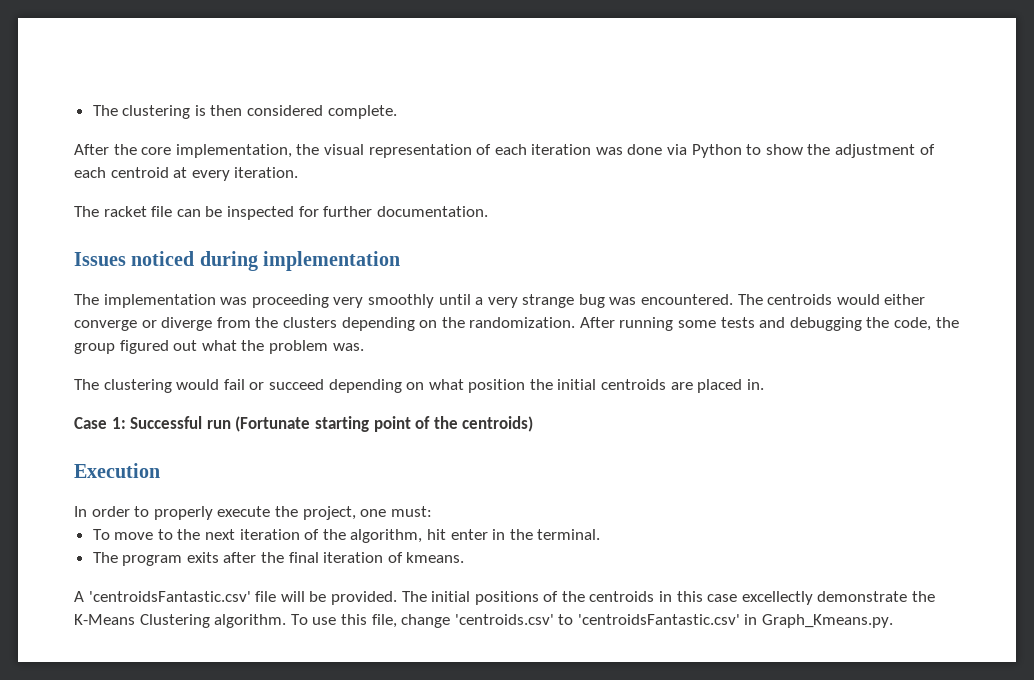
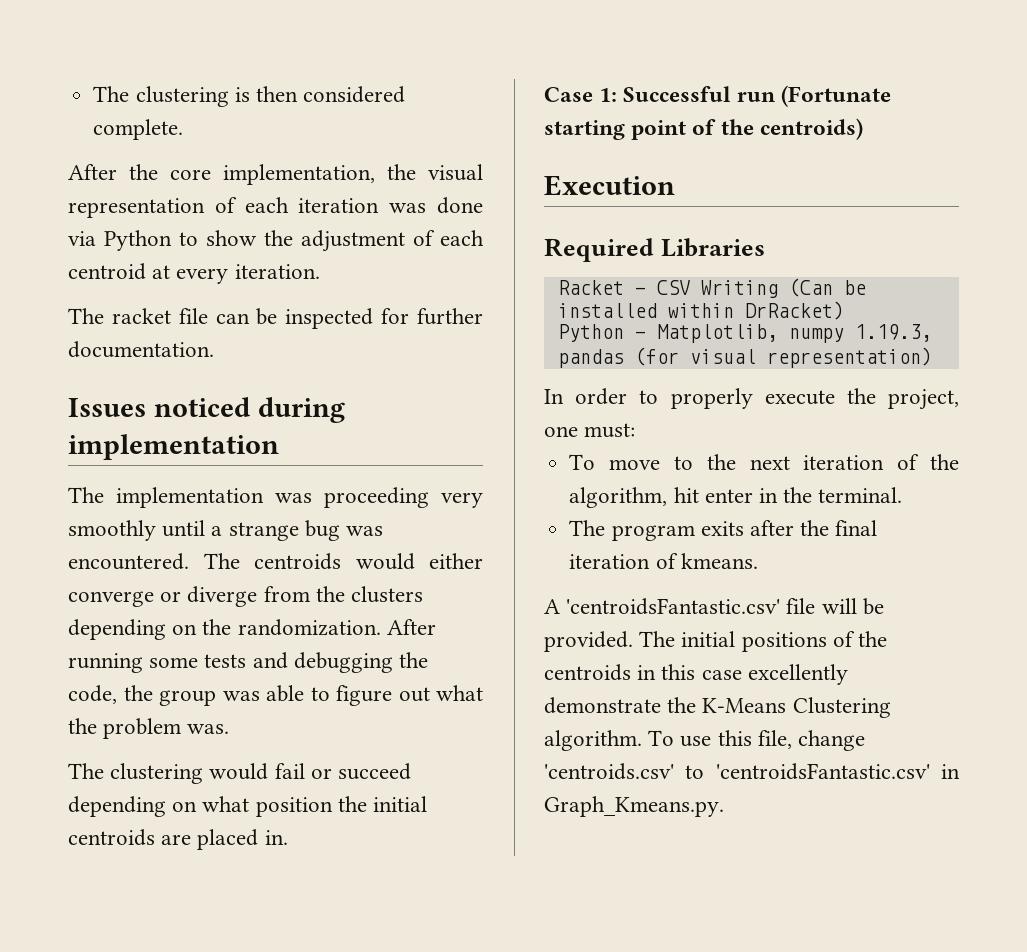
- The implementation was proceeding very smoothly until a very strange bug was encountered.
+ The implementation was proceeding very smoothly until a strange bug was encountered.
- After running some tests and debugging the code, the group figured out what the problem was.
+ After running some tests and debugging the code, the group was able to figure out what the problem was.
+ Required Libraries
+ Racket - CSV Writing (Can be installed within DrRacket)
+ Python - Matplotlib, numpy 1.19.3, pandas (for visual representation)
- The initial positions of the centroids in this case excellectly demonstrate the K-Means Clustering algorithm.
+ The initial positions of the centroids in this case excellently demonstrate the K-Means Clustering algorithm.

